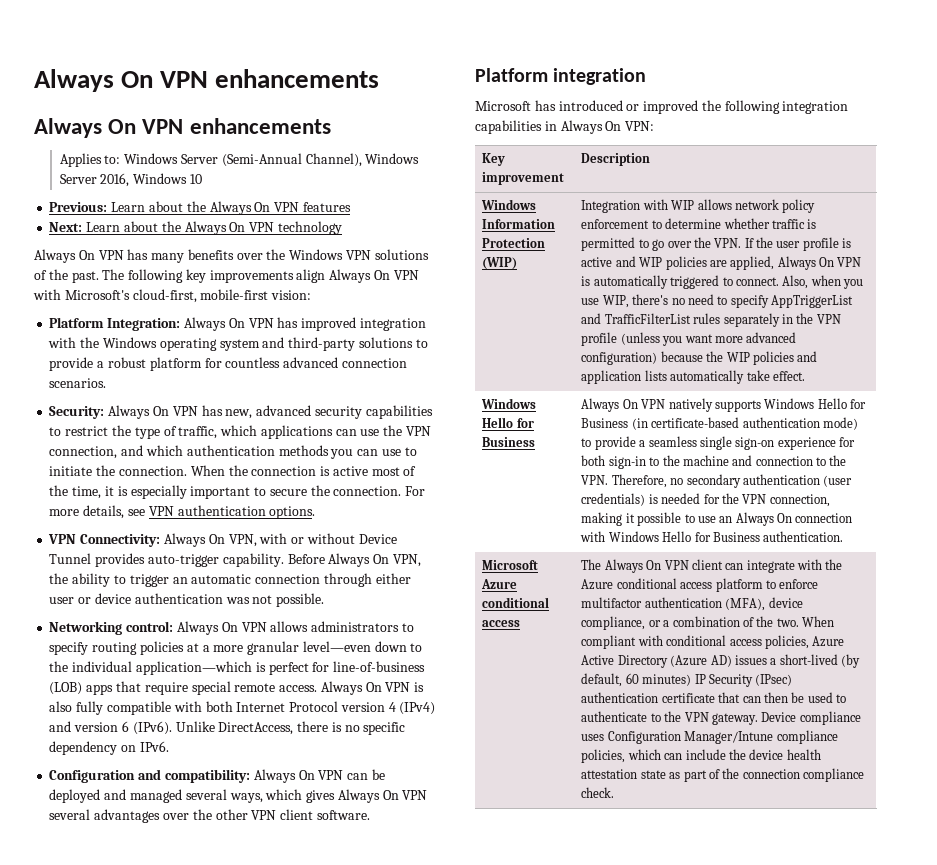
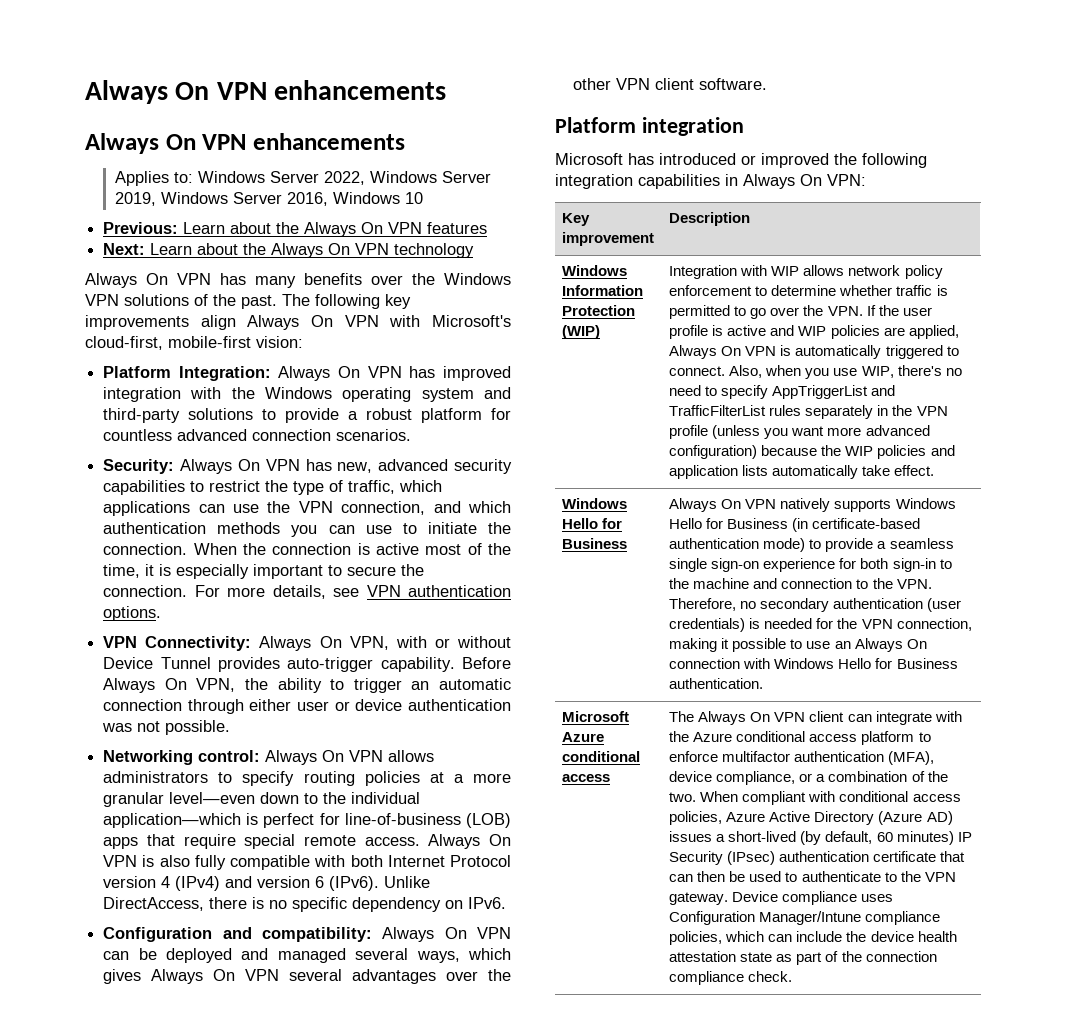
- Applies to: Windows Server (Semi-Annual Channel), Windows Server 2016, Windows 10
+ Applies to: Windows Server 2022, Windows Server 2019, Windows Server 2016, Windows 10

